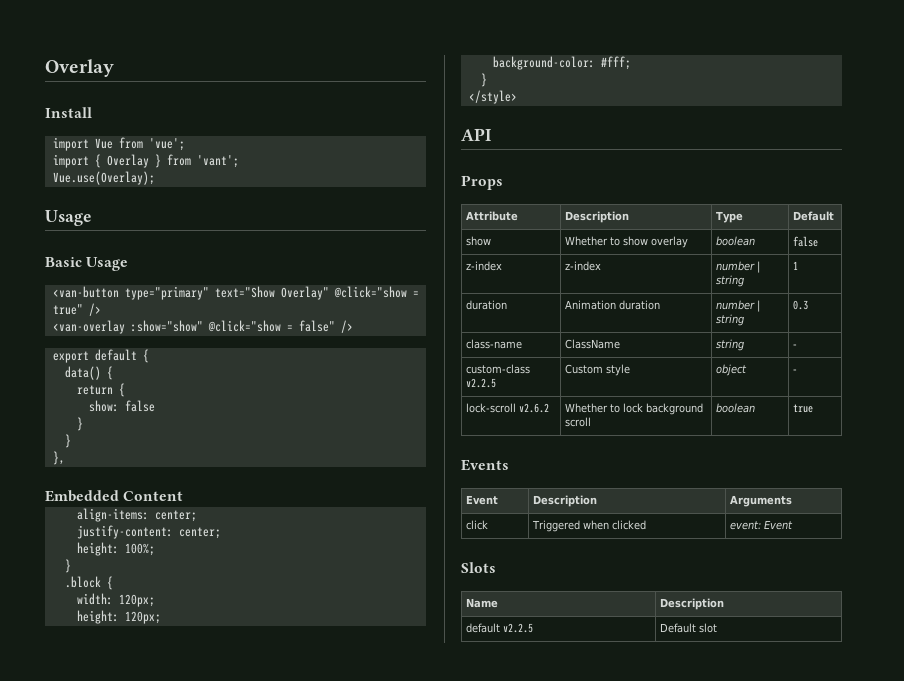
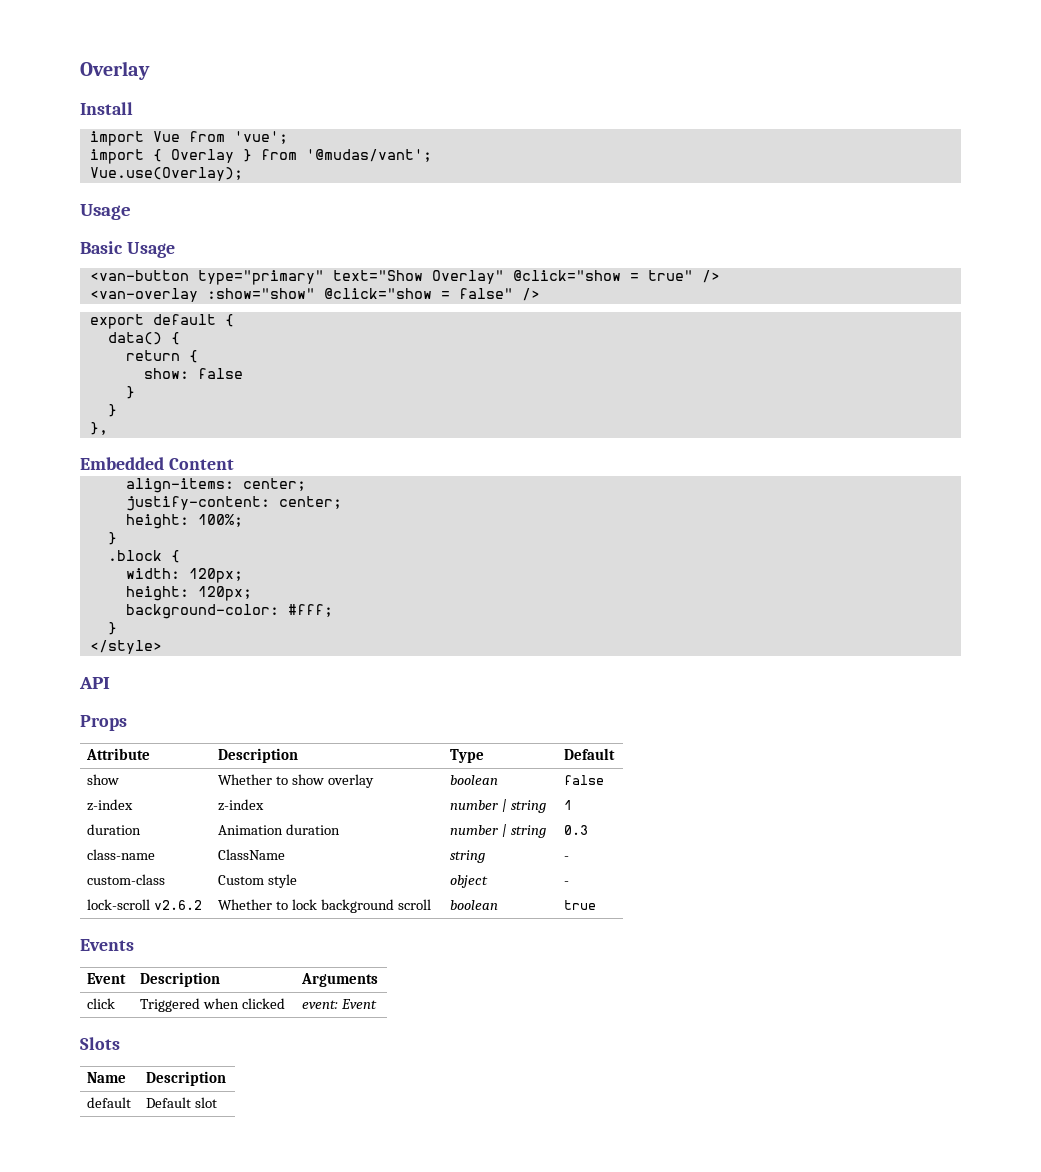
- import { Overlay } from 'vant';
+ import { Overlay } from '@mudas/vant';
- custom-class v2.2.5 | Custom style | object | -
+ custom-class | Custom style | object | -
- default v2.2.5 | Default slot
+ default | Default slot

